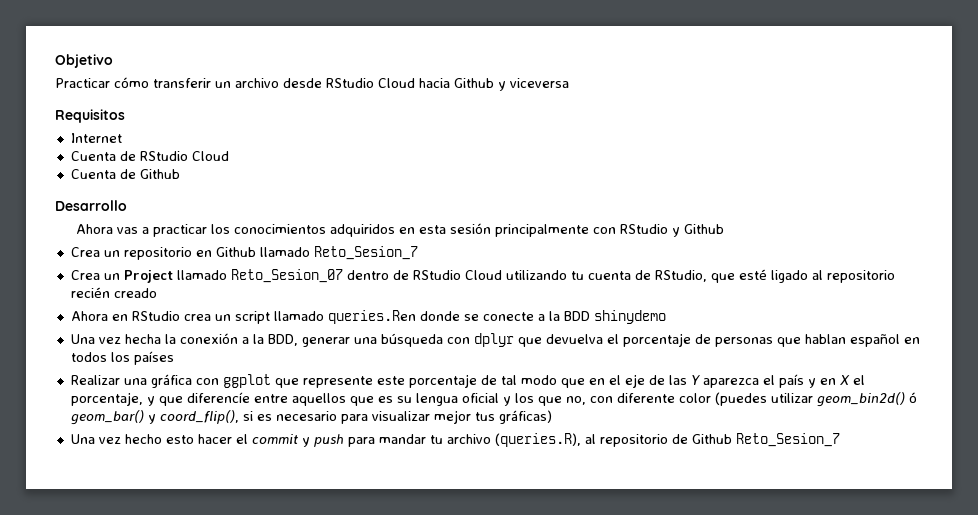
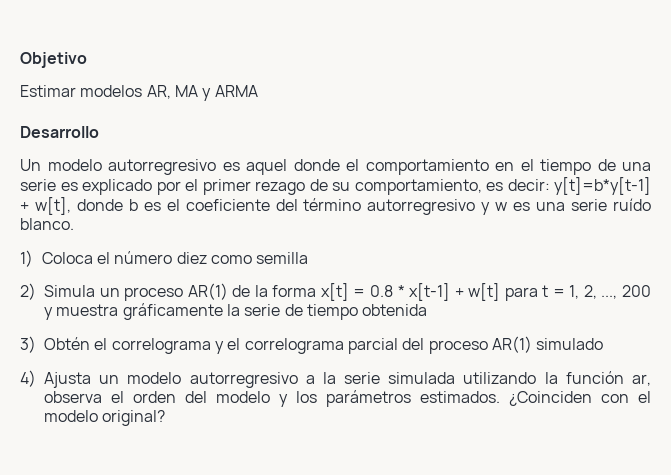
- Practicar cómo transferir un archivo desde RStudio Cloud hacia Github y viceversa
- Requisitos
- Internet
- Cuenta de RStudio Cloud
- Cuenta de Github
+ Estimar modelos AR, MA y ARMA
  Desarrollo
- Ahora vas a practicar los conocimientos adquiridos en esta sesión principalmente con RStudio y Github
- Crea un repositorio en Github llamado Reto_Sesion_7
- Crea un Project llamado Reto_Sesion_07 dentro de RStudio Cloud utilizando tu cuenta de RStudio, que esté ligado al repositorio recién creado
- Ahora en RStudio crea un script llamado queries.Ren donde se conecte a la BDD shinydemo
- Una vez hecha la conexión a la BDD, generar una búsqueda con dplyr que devuelva el porcentaje de personas que hablan español en todos los países
- Realizar una gráfica con ggplot que represente este porcentaje de tal modo que en el eje de las Y aparezca el país y en X el porcentaje, y que diferencíe entre aquellos que es su lengua oficial y los que no, con diferente color (puedes utilizar geom_bin2d() ó geom_bar() y coord_flip(), si es necesario para visualizar mejor tus gráficas)
- Una vez hecho esto hacer el commit y push para mandar tu archivo (queries.R), al repositorio de Github Reto_Sesion_7
+ Un modelo autorregresivo es aquel donde el comportamiento en el tiempo de una serie es explicado por el primer rezago de su comportamiento, es decir: y[t]=b*y[t-1] + w[t], donde b es el coeficiente del término autorregresivo y w es una serie ruído blanco.
+ 1) Coloca el número diez como semilla
+ 2) Simula un proceso AR(1) de la forma x[t] = 0.8 * x[t-1] + w[t] para t = 1, 2, ..., 200 y muestra gráficamente la serie de tiempo obtenida
+ 3) Obtén el correlograma y el correlograma parcial del proceso AR(1) simulado
+ 4) Ajusta un modelo autorregresivo a la serie simulada utilizando la función ar, observa el orden del modelo y los parámetros estimados. ¿Coinciden con el modelo original?

